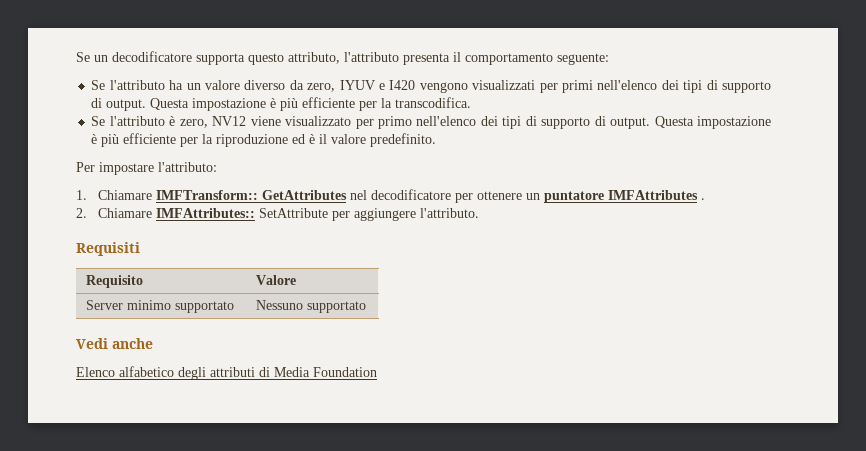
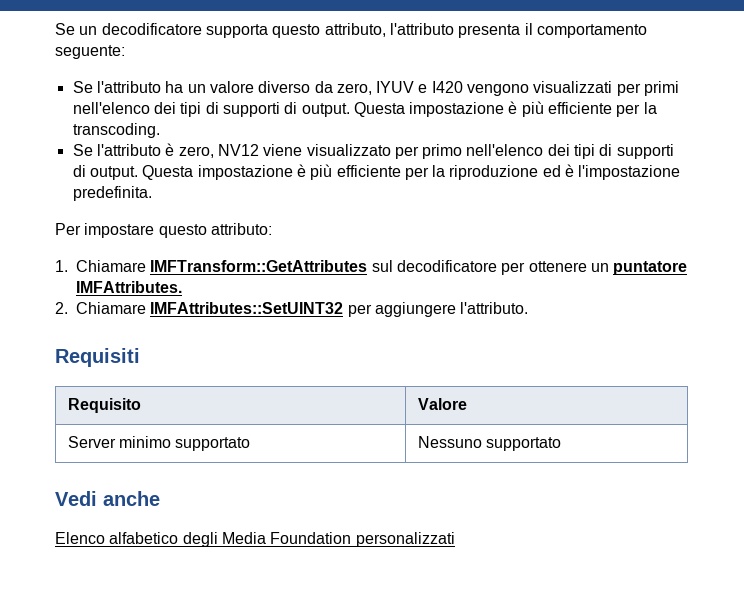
- Se l'attributo ha un valore diverso da zero, IYUV e I420 vengono visualizzati per primi nell'elenco dei tipi di supporto di output. Questa impostazione è più efficiente per la transcodifica.
+ Se l'attributo ha un valore diverso da zero, IYUV e I420 vengono visualizzati per primi nell'elenco dei tipi di supporti di output. Questa impostazione è più efficiente per la transcoding.
- Se l'attributo è zero, NV12 viene visualizzato per primo nell'elenco dei tipi di supporto di output.
+ Se l'attributo è zero, NV12 viene visualizzato per primo nell'elenco dei tipi di supporti di output.
- Questa impostazione è più efficiente per la riproduzione ed è il valore predefinito.
+ Questa impostazione è più efficiente per la riproduzione ed è l'impostazione predefinita.
- Per impostare l'attributo:
+ Per impostare questo attributo:
- 1. Chiamare IMFTransform:: GetAttributes nel decodificatore per ottenere un puntatore IMFAttributes .
+ 1. Chiamare IMFTransform::GetAttributes sul decodificatore per ottenere un puntatore IMFAttributes.
- 2. Chiamare IMFAttributes:: SetAttribute per aggiungere l'attributo.
+ 2. Chiamare IMFAttributes::SetUINT32 per aggiungere l'attributo.
- Elenco alfabetico degli attributi di Media Foundation
+ Elenco alfabetico degli Media Foundation personalizzati

